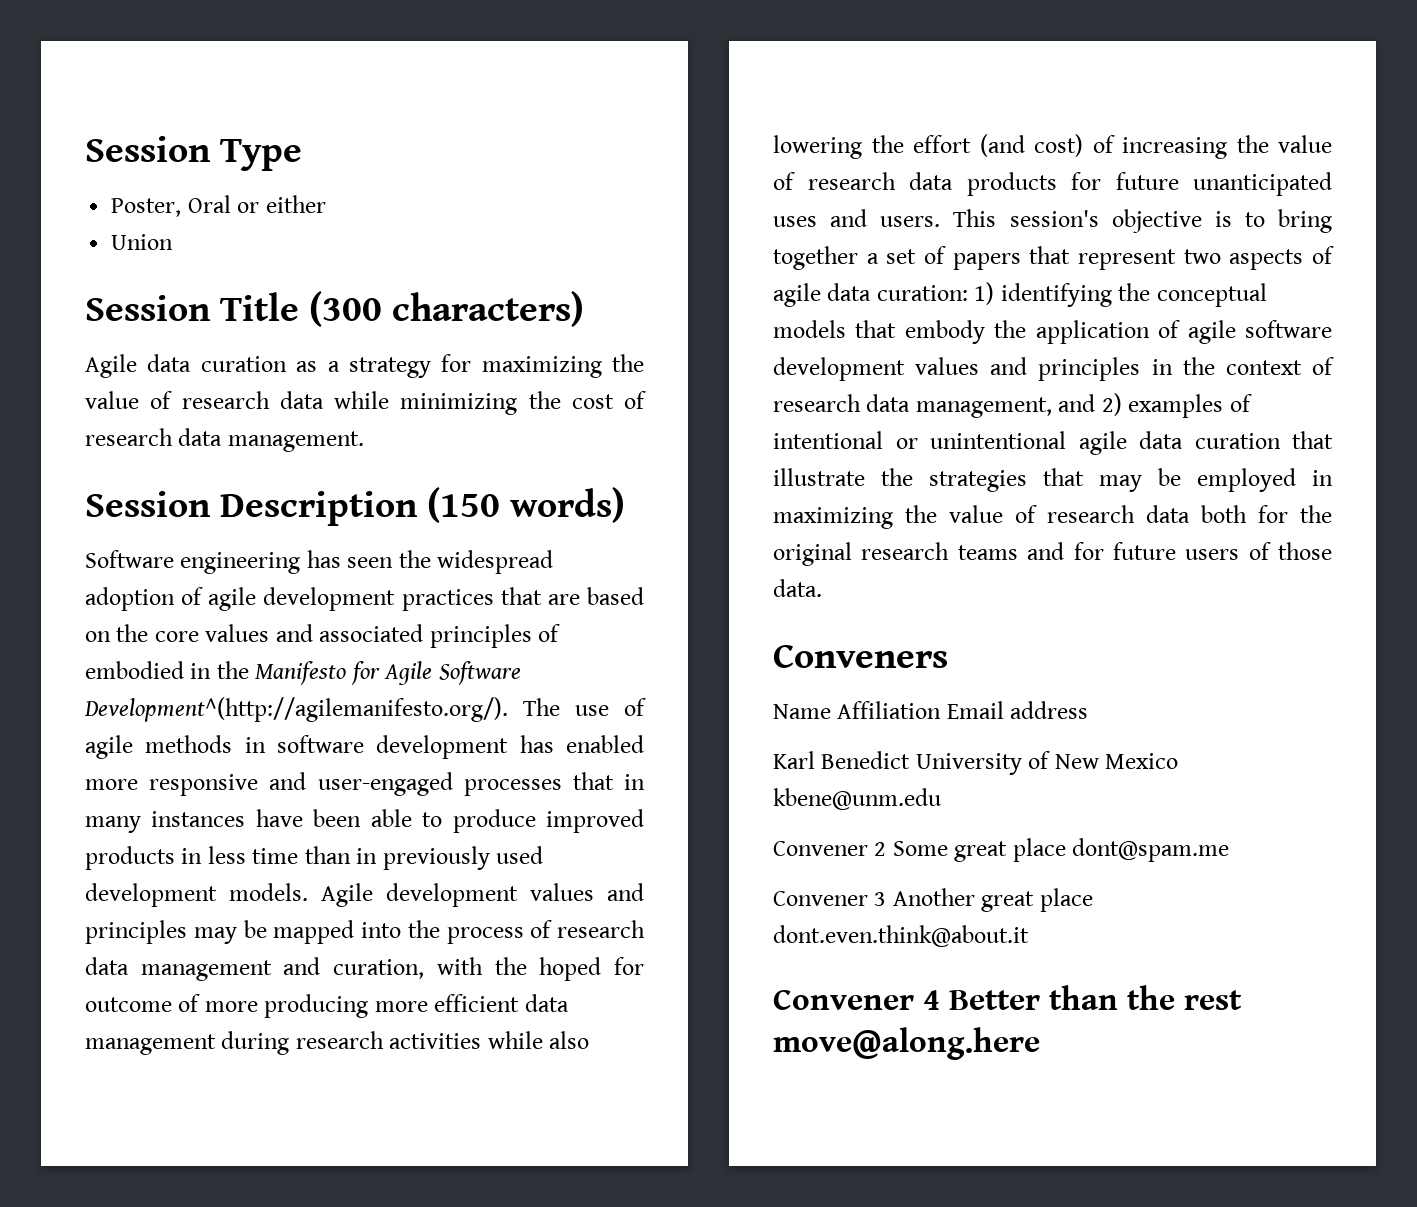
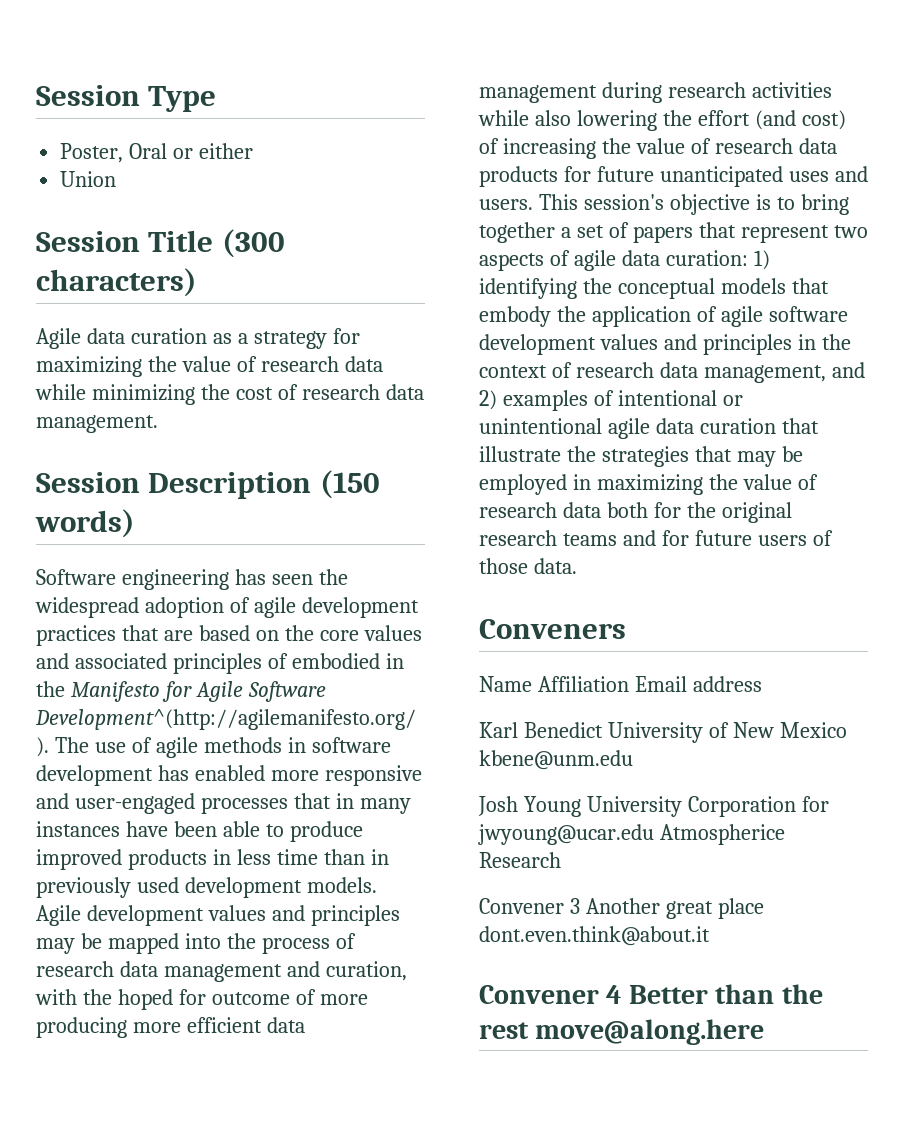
- Convener 2 Some great place dont@spam.me
+ Josh Young University Corporation for jwyoung@ucar.edu Atmospherice Research

